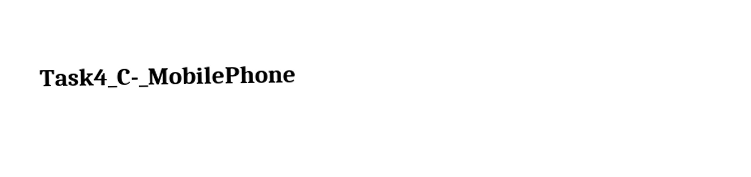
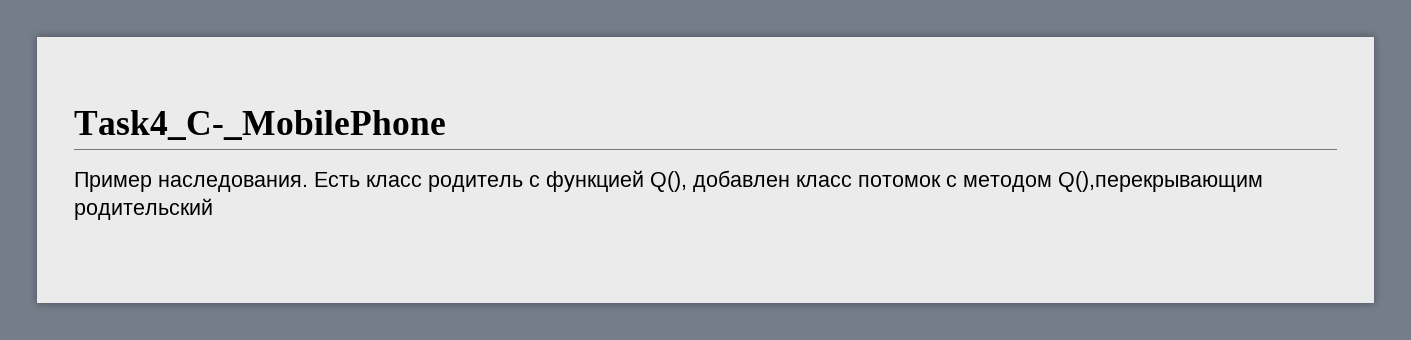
+ Пример наследования. Есть класс родитель с функцией Q(), добавлен класс потомок с методом Q(),перекрывающим родительский

